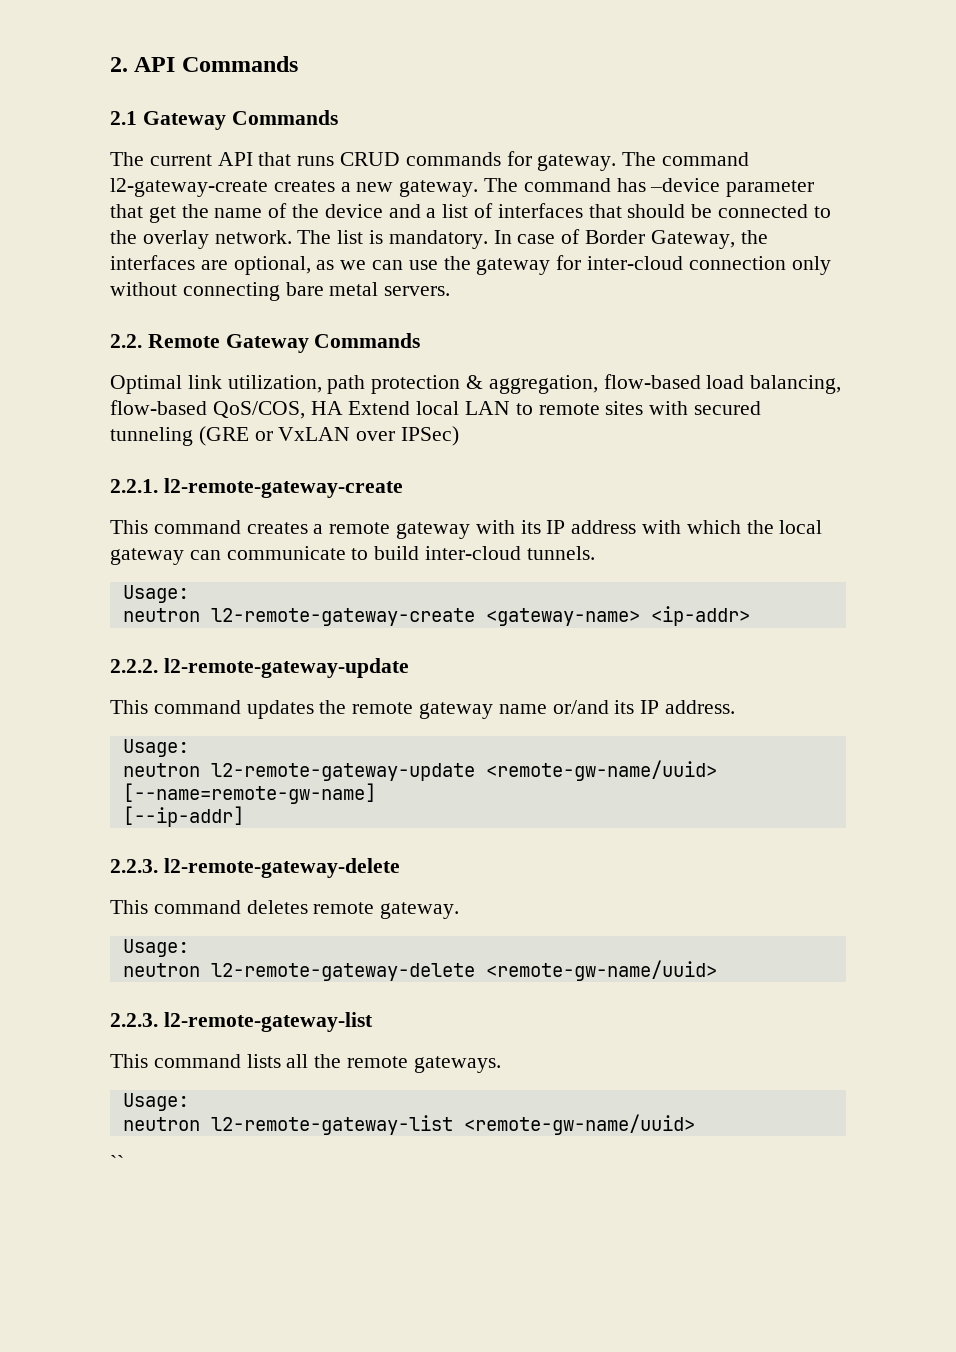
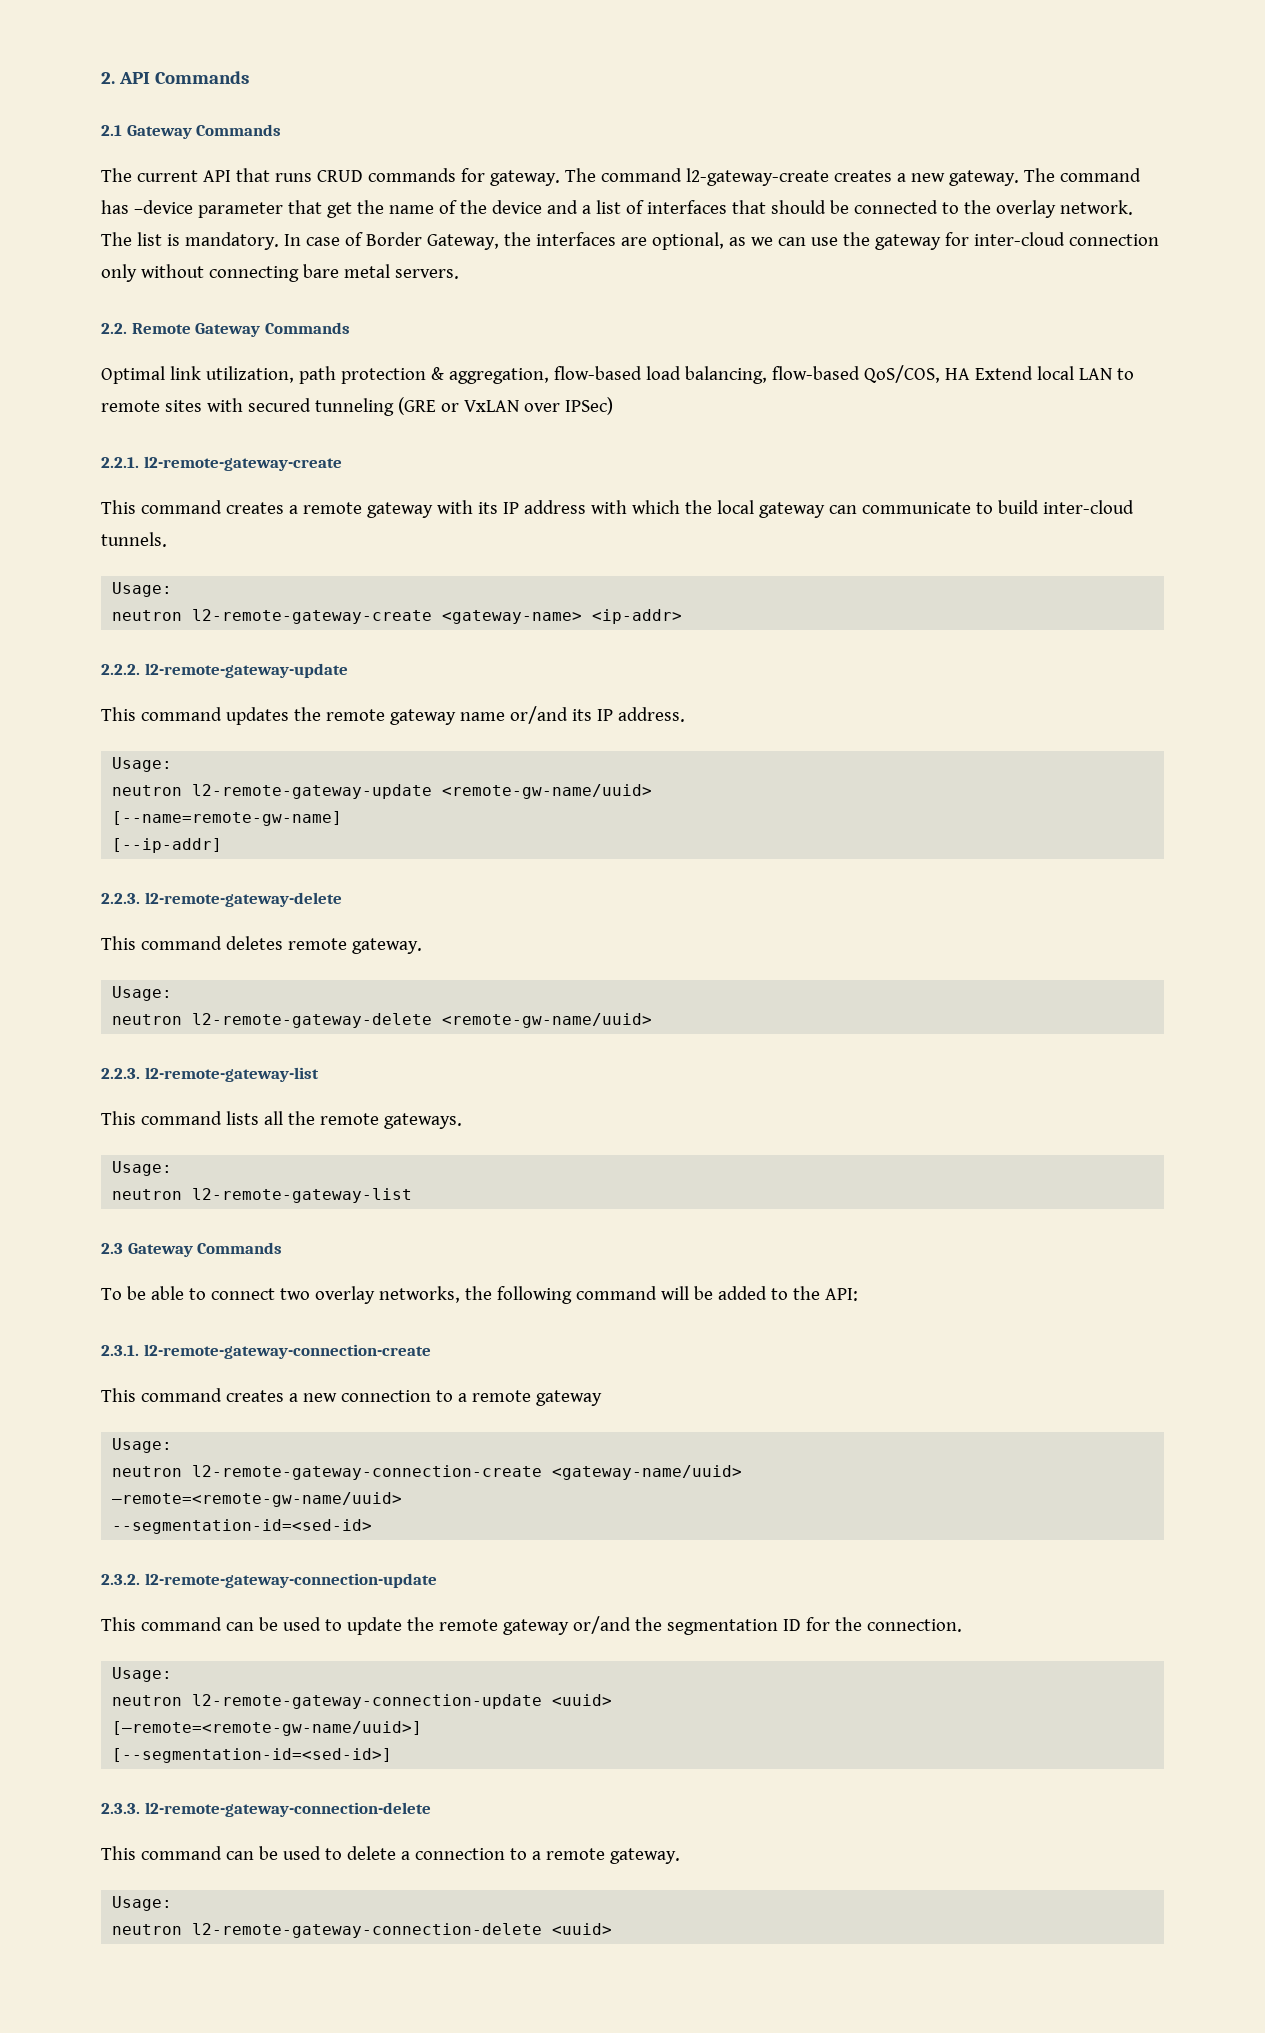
- neutron l2-remote-gateway-list <remote-gw-name/uuid>
- ``
+ neutron l2-remote-gateway-list
+ 2.3 Gateway Commands
+ To be able to connect two overlay networks, the following command will be added to the API:
+ 2.3.1. l2-remote-gateway-connection-create
+ This command creates a new connection to a remote gateway
+ Usage:
+ neutron l2-remote-gateway-connection-create <gateway-name/uuid>
+ –remote=<remote-gw-name/uuid>
+ --segmentation-id=<sed-id>
+ 2.3.2. l2-remote-gateway-connection-update
+ This command can be used to update the remote gateway or/and the segmentation ID for the connection.
+ Usage:
+ neutron l2-remote-gateway-connection-update <uuid>
+ [–remote=<remote-gw-name/uuid>]
+ [--segmentation-id=<sed-id>]
+ 2.3.3. l2-remote-gateway-connection-delete
+ This command can be used to delete a connection to a remote gateway.
+ Usage:
+ neutron l2-remote-gateway-connection-delete <uuid>

